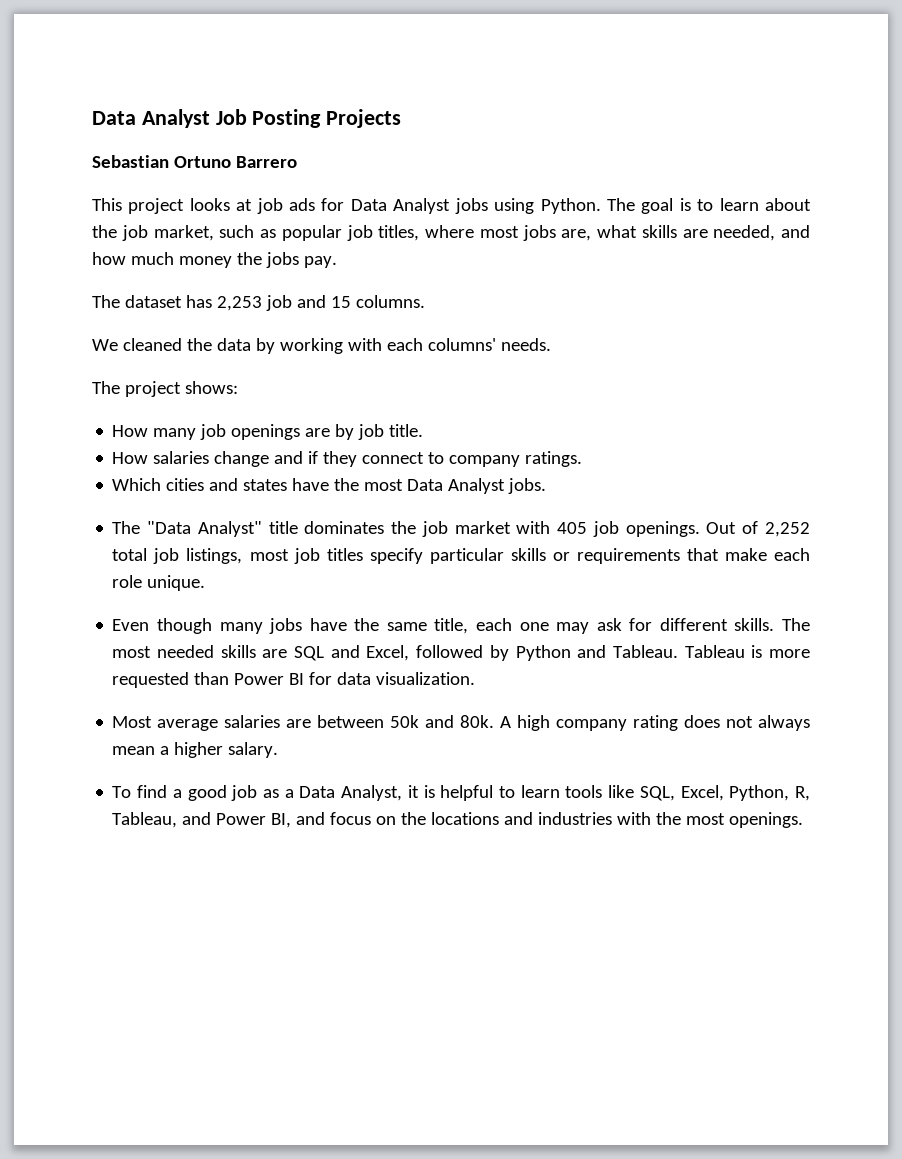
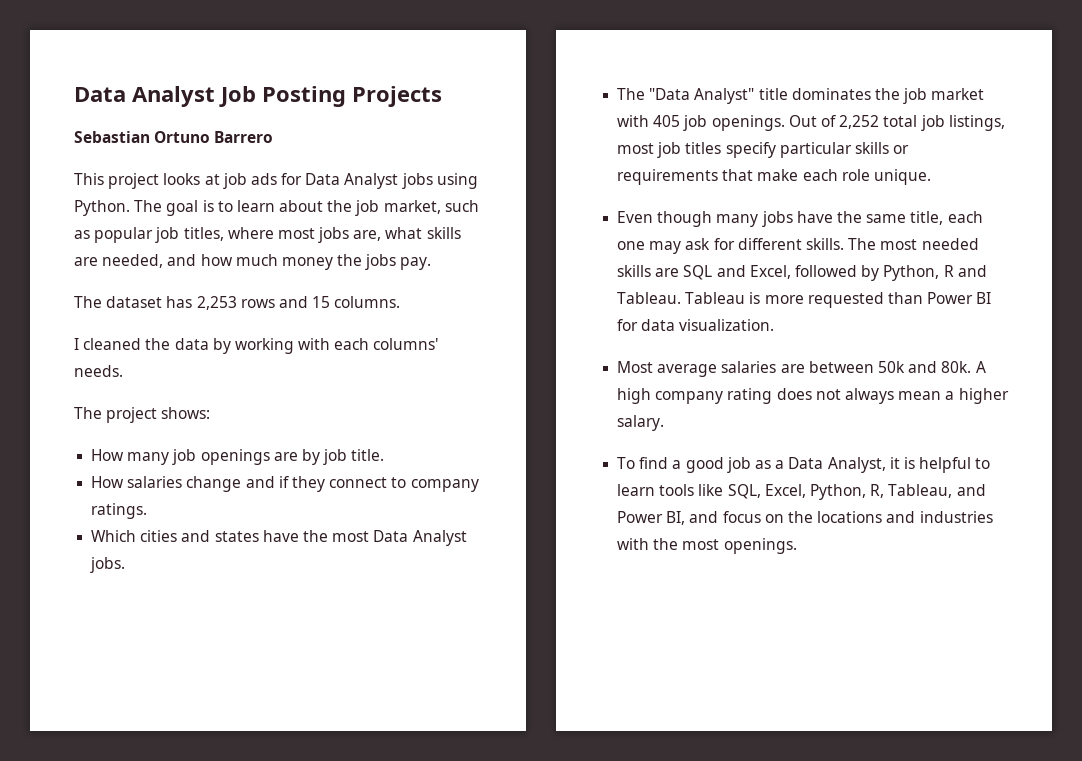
- The dataset has 2,253 job and 15 columns.
+ The dataset has 2,253 rows and 15 columns.
- We cleaned the data by working with each columns' needs.
+ I cleaned the data by working with each columns' needs.
- The most needed skills are SQL and Excel, followed by Python and Tableau.
+ The most needed skills are SQL and Excel, followed by Python, R and Tableau.

